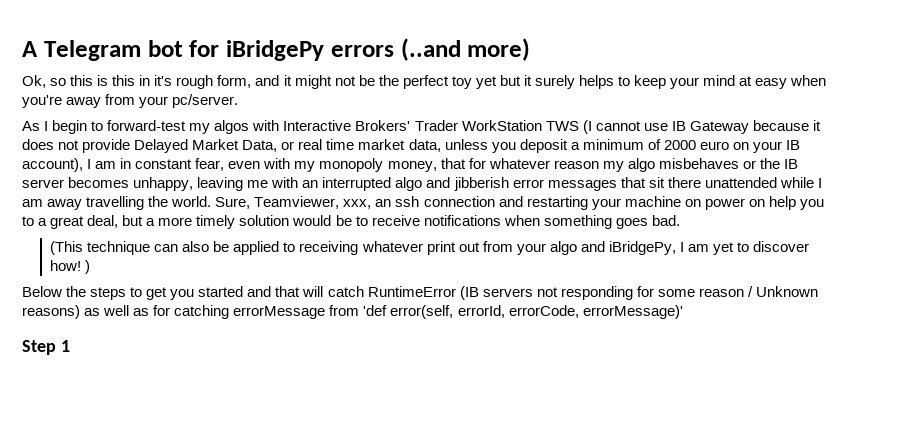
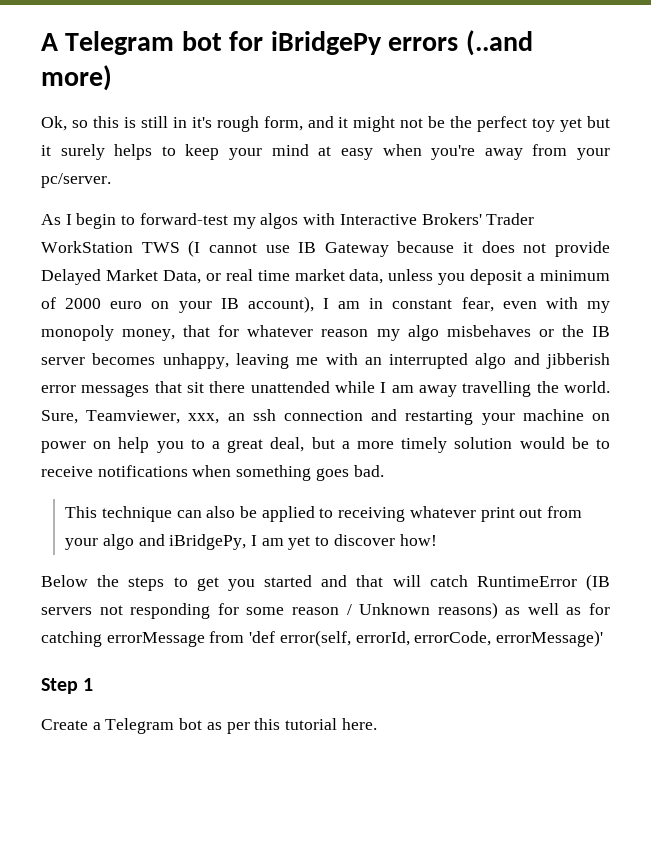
- Ok, so this is this in it's rough form, and it might not be the perfect toy yet but it surely helps to keep your mind at easy when you're away from your pc/server.
+ Ok, so this is still in it's rough form, and it might not be the perfect toy yet but it surely helps to keep your mind at easy when you're away from your pc/server.
- (This technique can also be applied to receiving whatever print out from your algo and iBridgePy, I am yet to discover how! )
+ This technique can also be applied to receiving whatever print out from your algo and iBridgePy, I am yet to discover how!
+ Create a Telegram bot as per this tutorial here.

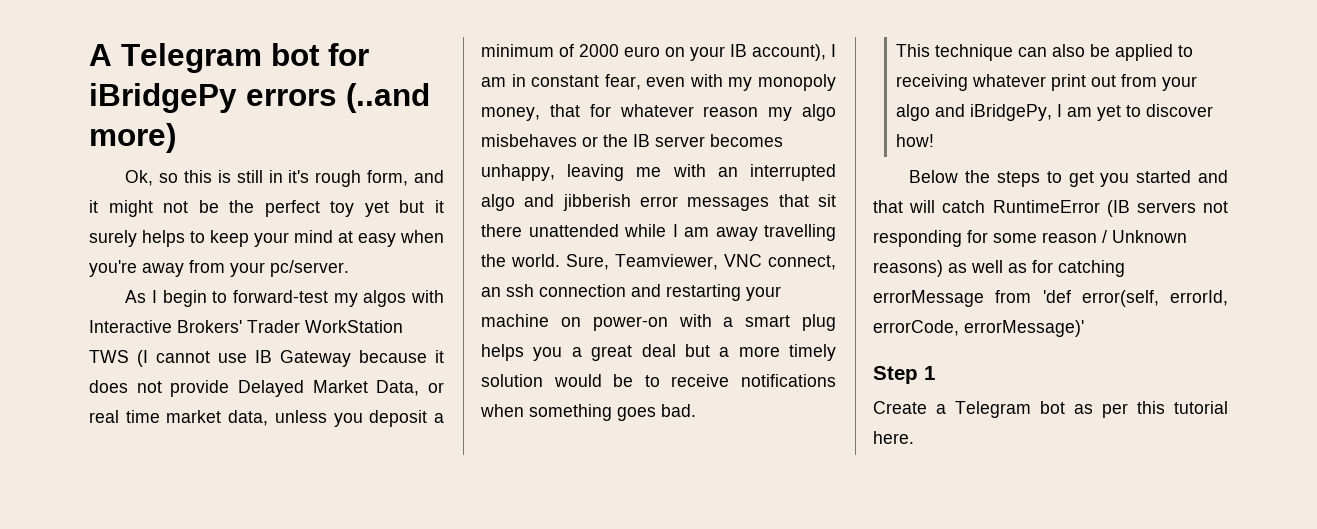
- Sure, Teamviewer, xxx, an ssh connection and restarting your machine on power on help you to a great deal, but a more timely solution would be to receive notifications when something goes bad.
+ Sure, Teamviewer, VNC connect, an ssh connection and restarting your machine on power-on with a smart plug helps you a great deal but a more timely solution would be to receive notifications when something goes bad.

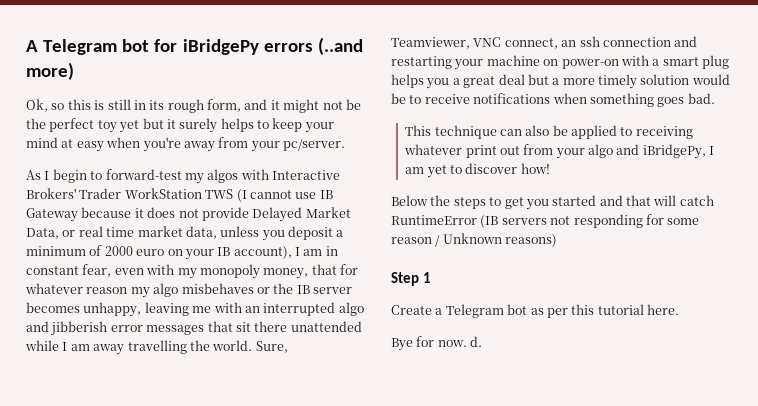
- Ok, so this is still in it's rough form, and it might not be the perfect toy yet but it surely helps to keep your mind at easy when you're away from your pc/server.
+ Ok, so this is still in its rough form, and it might not be the perfect toy yet but it surely helps to keep your mind at easy when you're away from your pc/server.
- Below the steps to get you started and that will catch RuntimeError (IB servers not responding for some reason / Unknown reasons) as well as for catching errorMessage from 'def error(self, errorId, errorCode, errorMessage)'
+ Below the steps to get you started and that will catch RuntimeError (IB servers not responding for some reason / Unknown reasons)
+ Bye for now. d.

